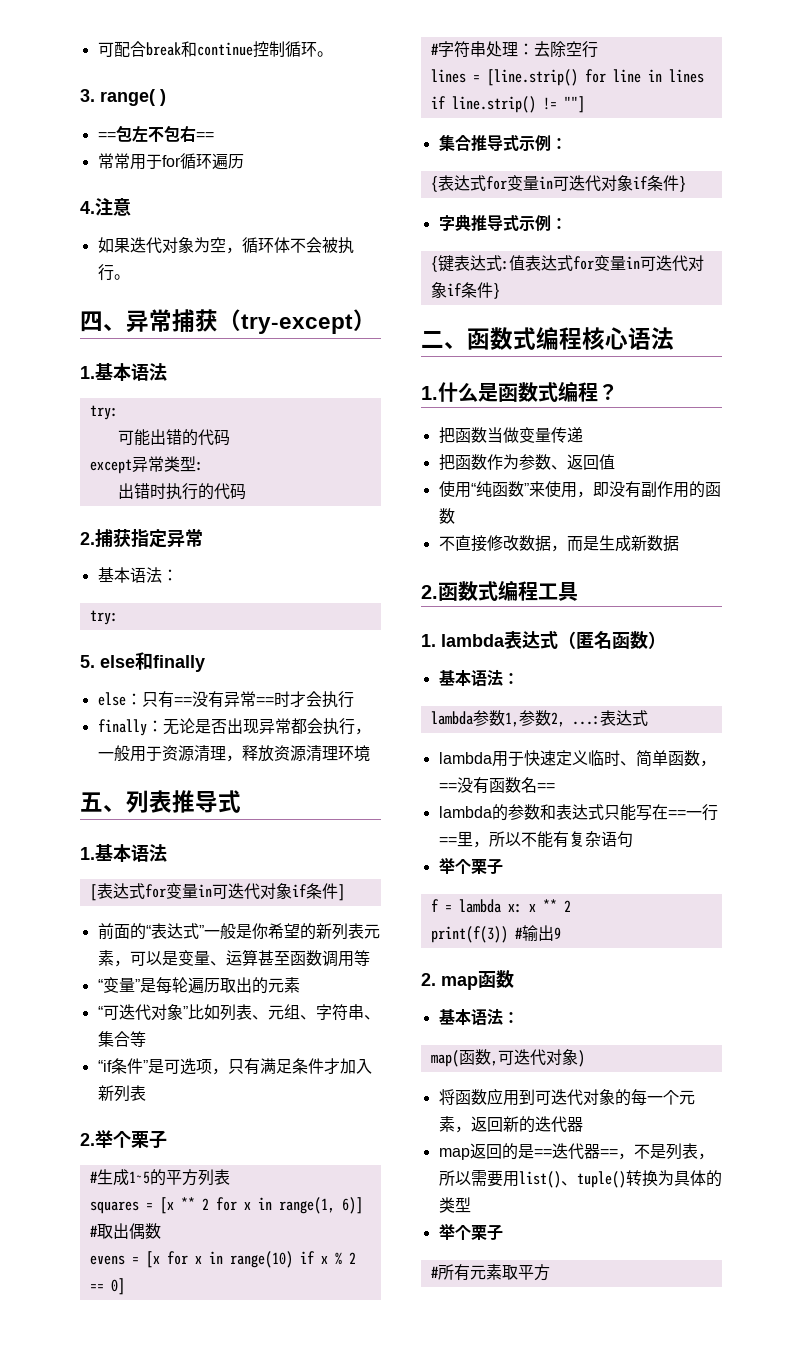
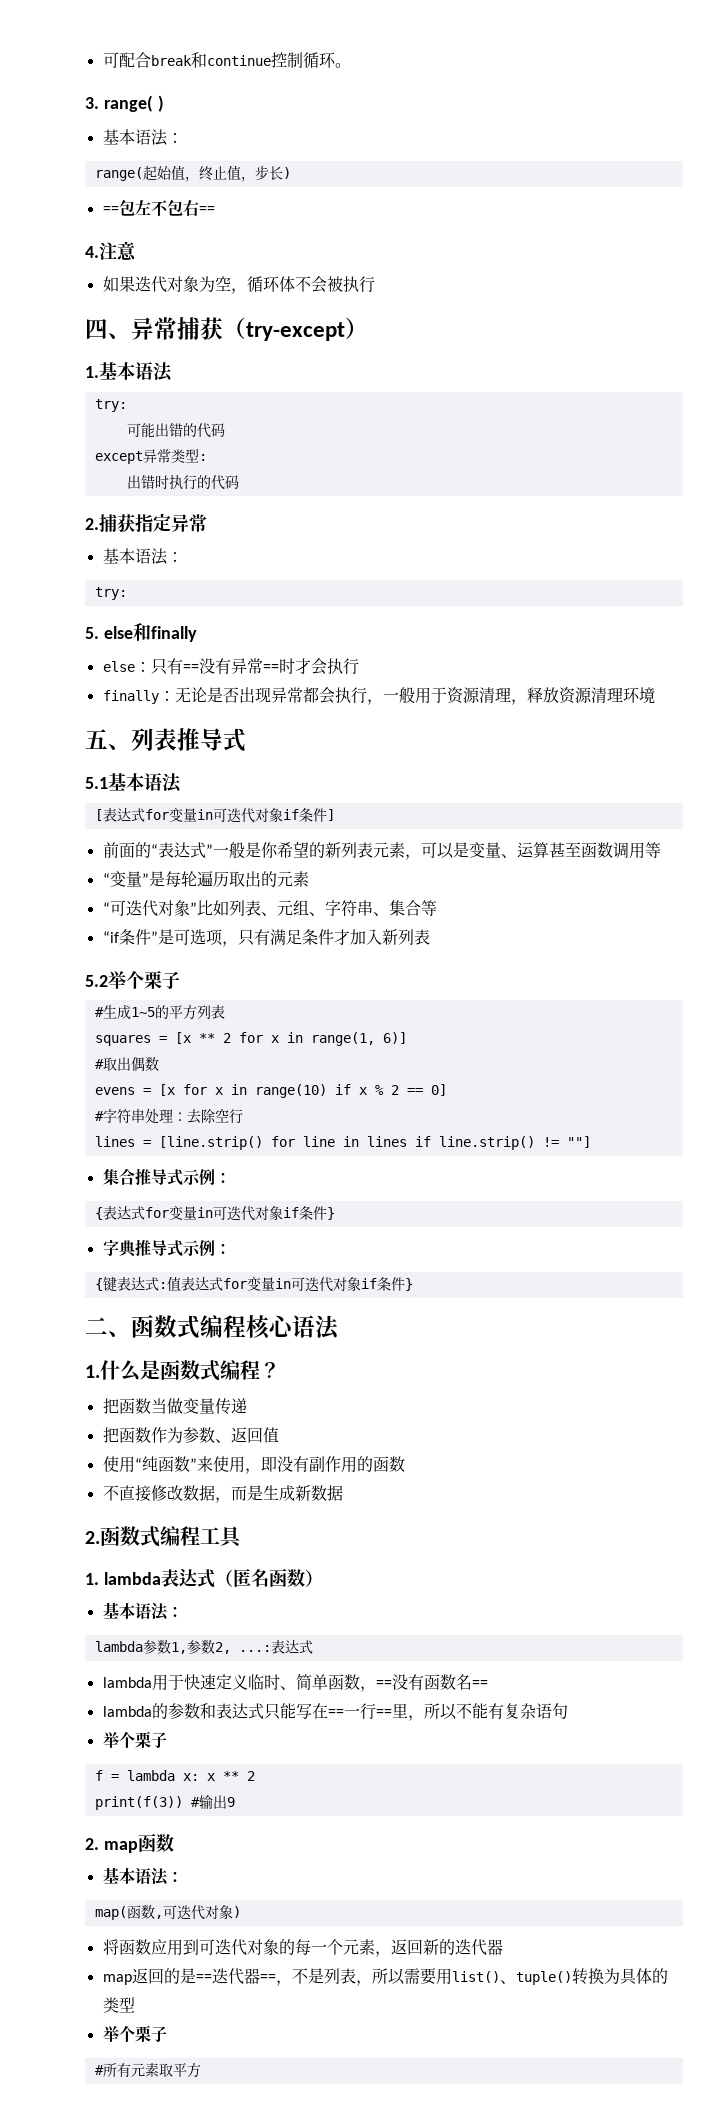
  3. range( )
+ 基本语法：
+ range(起始值，终止值，步长)
- 常常用于for循环遍历
- 如果迭代对象为空，循环体不会被执行。
+ 如果迭代对象为空，循环体不会被执行
  五、列表推导式
- 1.基本语法
+ 5.1基本语法
- 2.举个栗子
+ 5.2举个栗子

